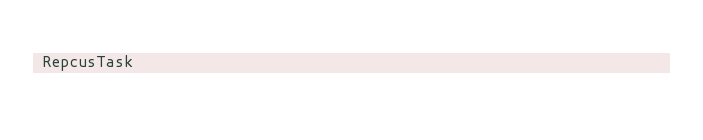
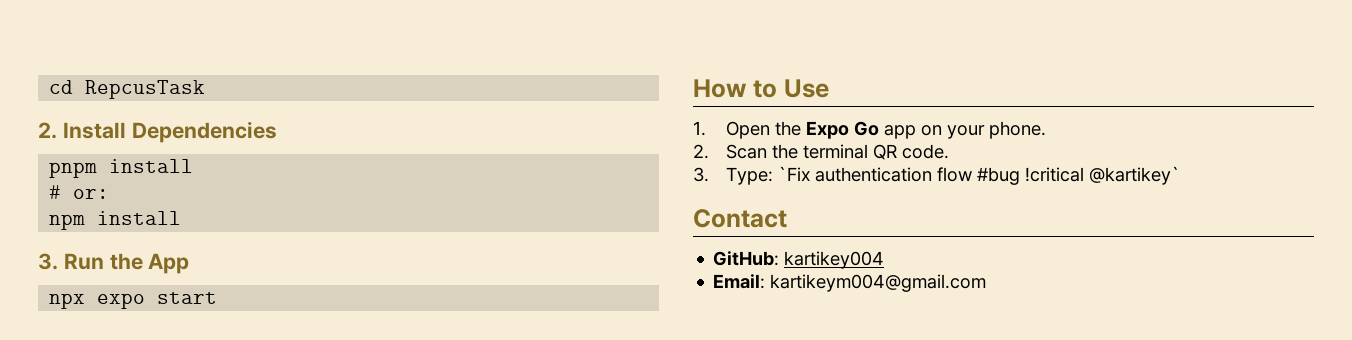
- RepcusTask
+ cd RepcusTask
+ 2. Install Dependencies
+ pnpm install
+ # or:
+ npm install
+ 3. Run the App
+ npx expo start
+ How to Use
+ 1. Open the Expo Go app on your phone.
+ 2. Scan the terminal QR code.
+ 3. Type: `Fix authentication flow #bug !critical @kartikey`
+ Contact
+ GitHub: kartikey004
+ Email: kartikeym004@gmail.com

